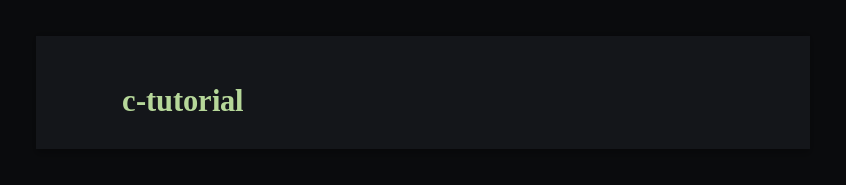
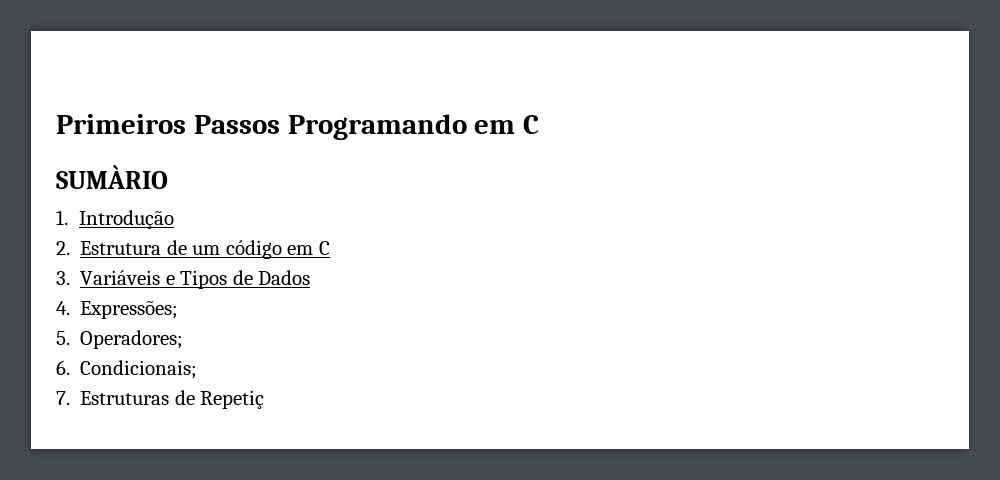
- c-tutorial
+ Primeiros Passos Programando em C
+ SUMÀRIO
+ 1. Introdução
+ 2. Estrutura de um código em C
+ 3. Variáveis e Tipos de Dados
+ 4. Expressões;
+ 5. Operadores;
+ 6. Condicionais;
+ 7. Estruturas de Repetiç

